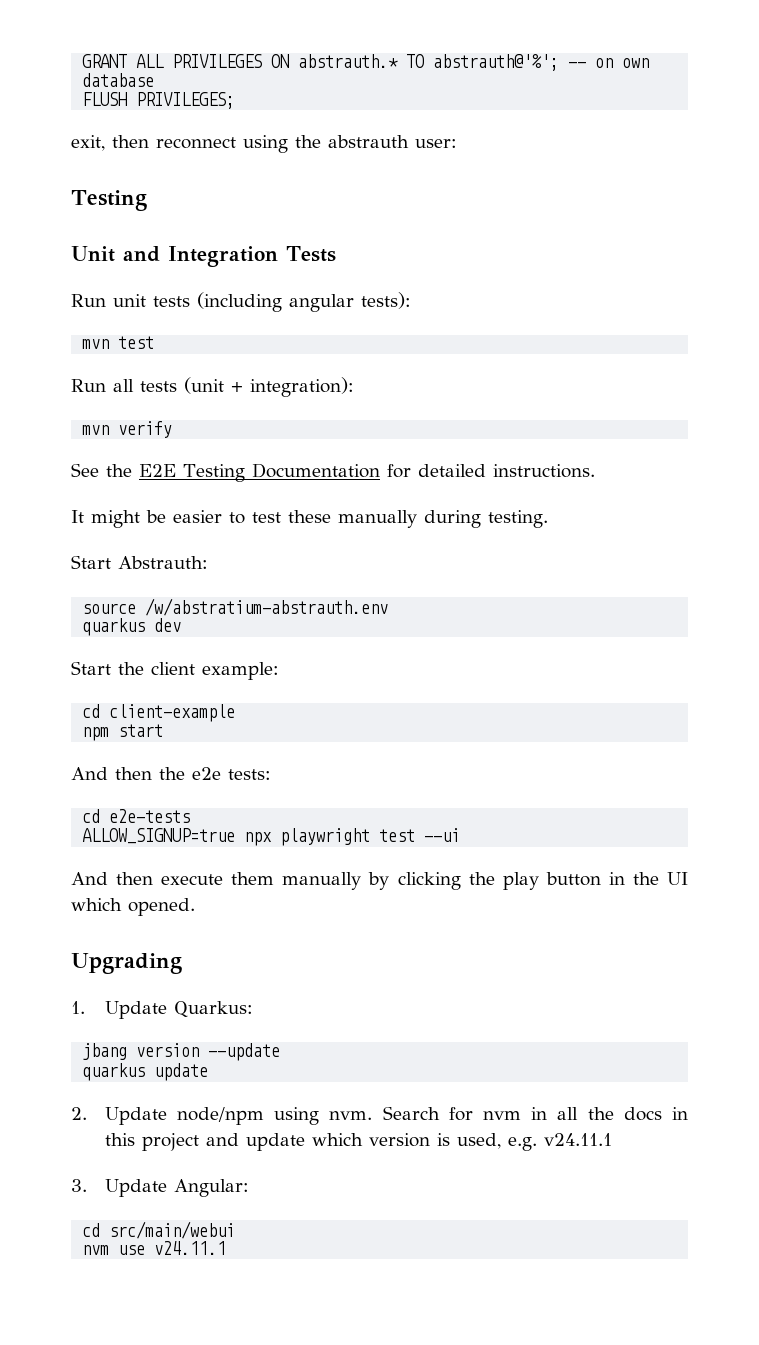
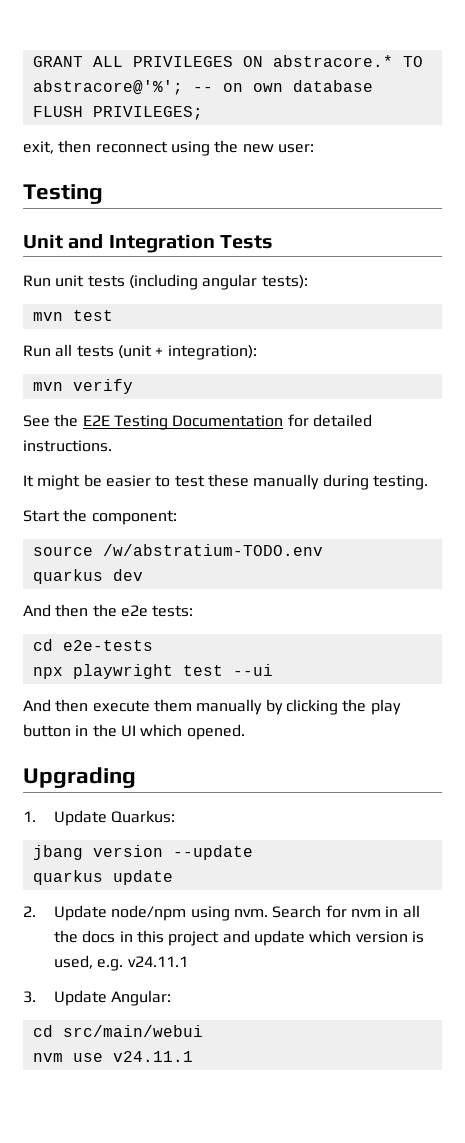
- GRANT ALL PRIVILEGES ON abstrauth.* TO abstrauth@'%'; -- on own database
+ GRANT ALL PRIVILEGES ON abstracore.* TO abstracore@'%'; -- on own database
- exit, then reconnect using the abstrauth user:
+ exit, then reconnect using the new user:
- Start Abstrauth:
+ Start the component:
- source /w/abstratium-abstrauth.env
+ source /w/abstratium-TODO.env
- Start the client example:
- cd client-example
- npm start
- ALLOW_SIGNUP=true npx playwright test --ui
+ npx playwright test --ui

